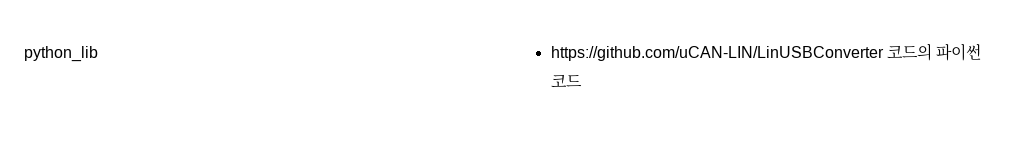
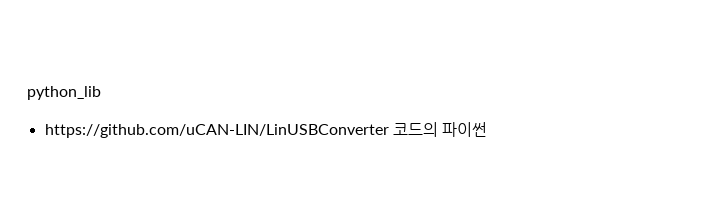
- https://github.com/uCAN-LIN/LinUSBConverter 코드의 파이썬 코드
+ https://github.com/uCAN-LIN/LinUSBConverter 코드의 파이썬

